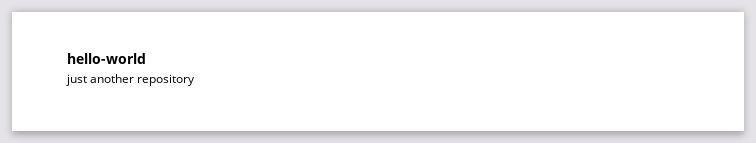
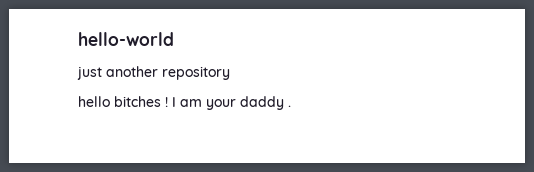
+ hello bitches ! I am your daddy .

